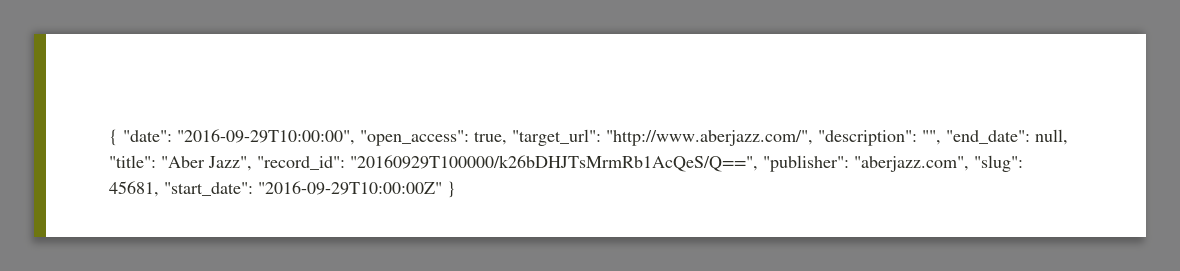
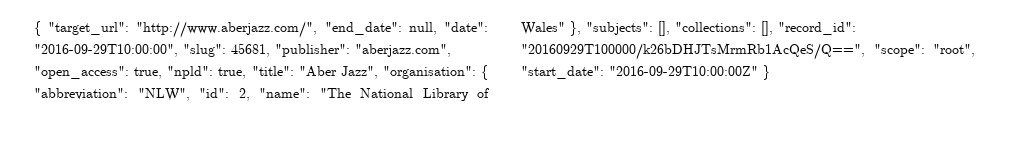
- { "date": "2016-09-29T10:00:00", "open_access": true, "target_url": "http://www.aberjazz.com/", "description": "", "end_date": null, "title": "Aber Jazz", "record_id": "20160929T100000/k26bDHJTsMrmRb1AcQeS/Q==", "publisher": "aberjazz.com", "slug": 45681, "start_date": "2016-09-29T10:00:00Z" }
+ { "target_url": "http://www.aberjazz.com/", "end_date": null, "date": "2016-09-29T10:00:00", "slug": 45681, "publisher": "aberjazz.com", "open_access": true, "npld": true, "title": "Aber Jazz", "organisation": { "abbreviation": "NLW", "id": 2, "name": "The National Library of Wales" }, "subjects": [], "collections": [], "record_id": "20160929T100000/k26bDHJTsMrmRb1AcQeS/Q==", "scope": "root", "start_date": "2016-09-29T10:00:00Z" }

